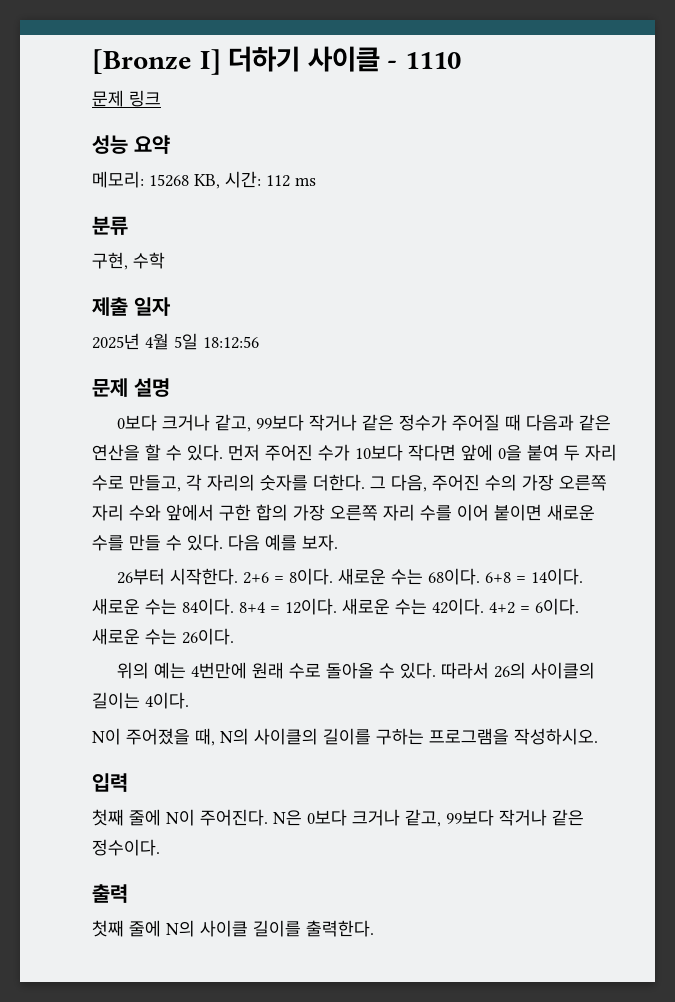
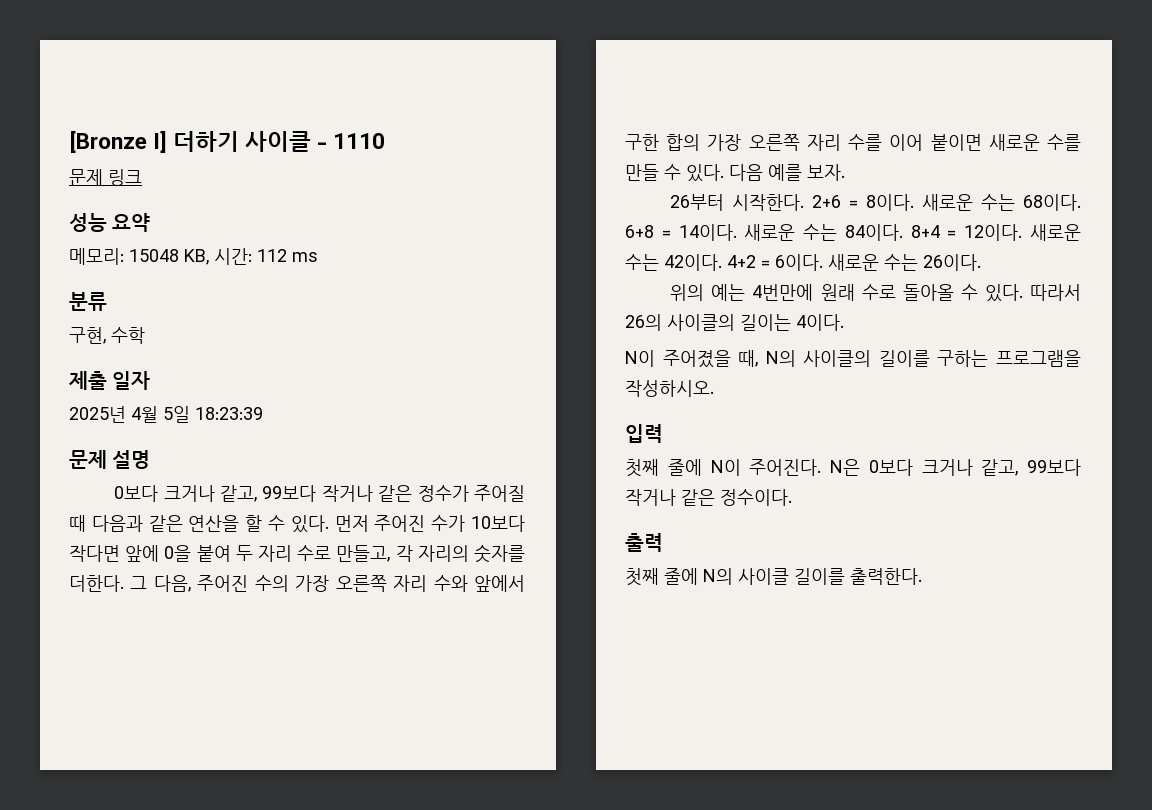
- 메모리: 15268 KB, 시간: 112 ms
+ 메모리: 15048 KB, 시간: 112 ms
- 2025년 4월 5일 18:12:56
+ 2025년 4월 5일 18:23:39

